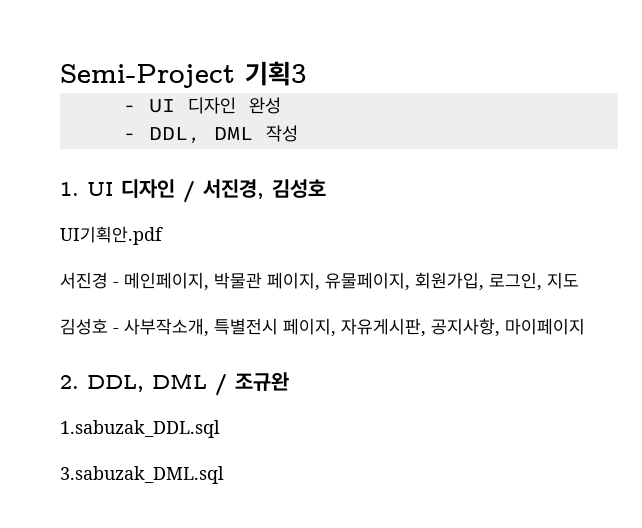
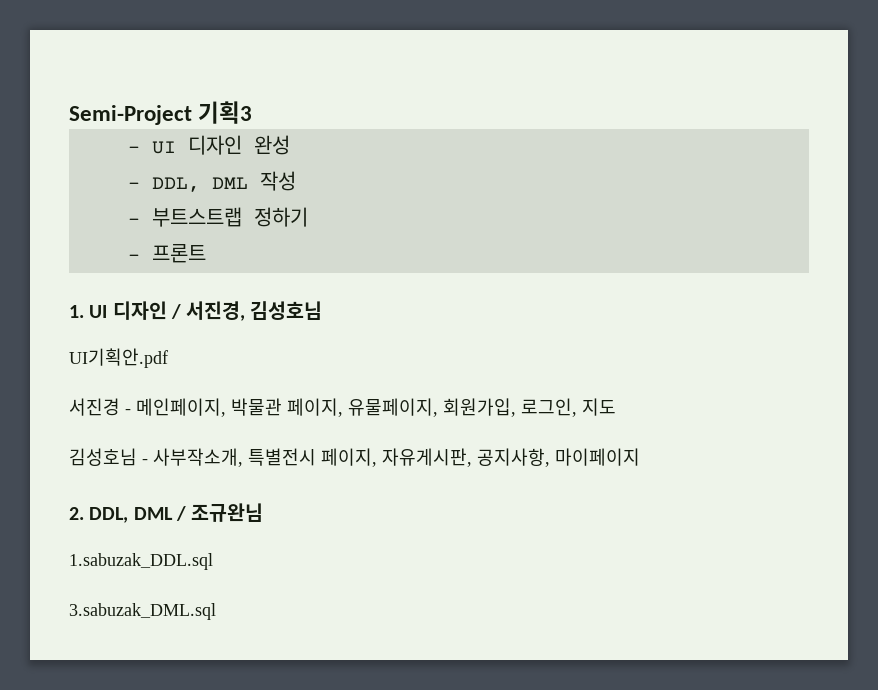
+ - 부트스트랩 정하기
+ - 프론트
- 1. UI 디자인 / 서진경, 김성호
+ 1. UI 디자인 / 서진경, 김성호님
- 김성호 - 사부작소개, 특별전시 페이지, 자유게시판, 공지사항, 마이페이지
+ 김성호님 - 사부작소개, 특별전시 페이지, 자유게시판, 공지사항, 마이페이지
- 2. DDL, DML / 조규완
+ 2. DDL, DML / 조규완님

